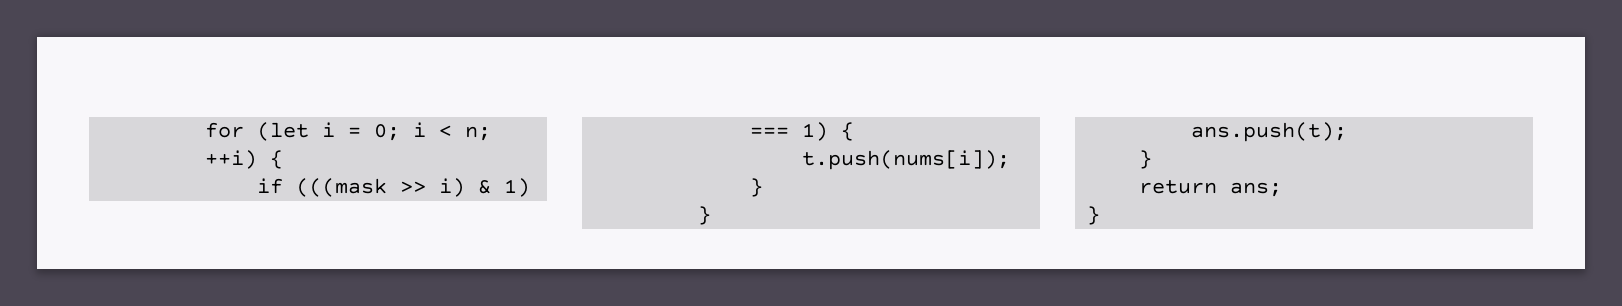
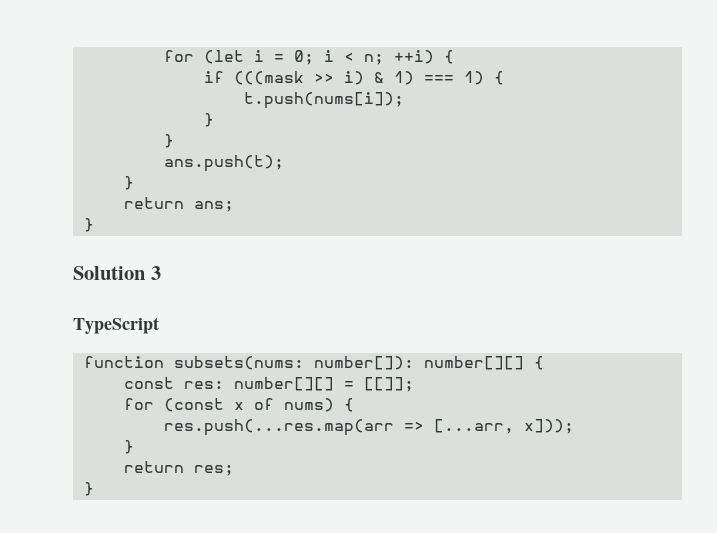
+ Solution 3
+ TypeScript
+ function subsets(nums: number[]): number[][] {
+ const res: number[][] = [[]];
+ for (const x of nums) {
+ res.push(...res.map(arr => [...arr, x]));
+ }
+ return res;
+ }

